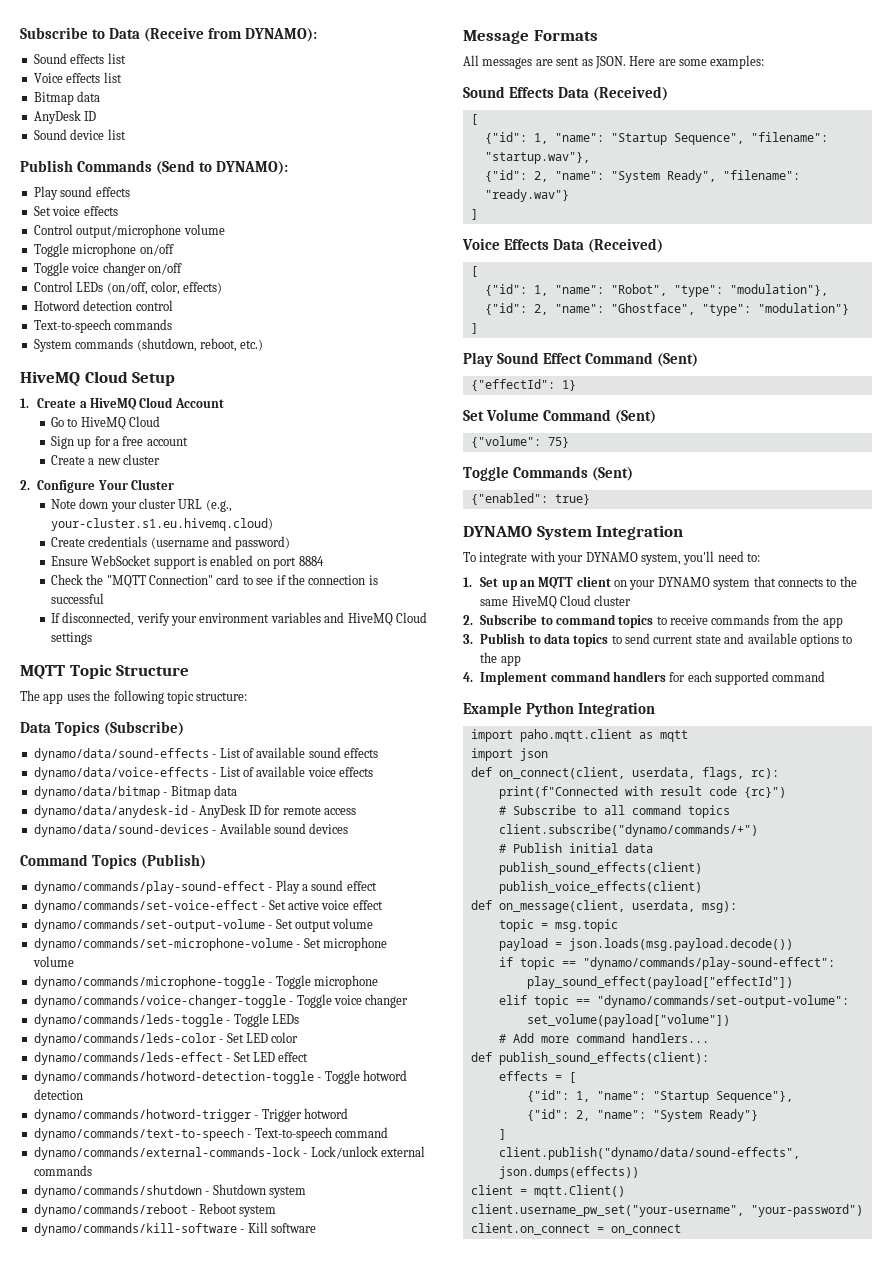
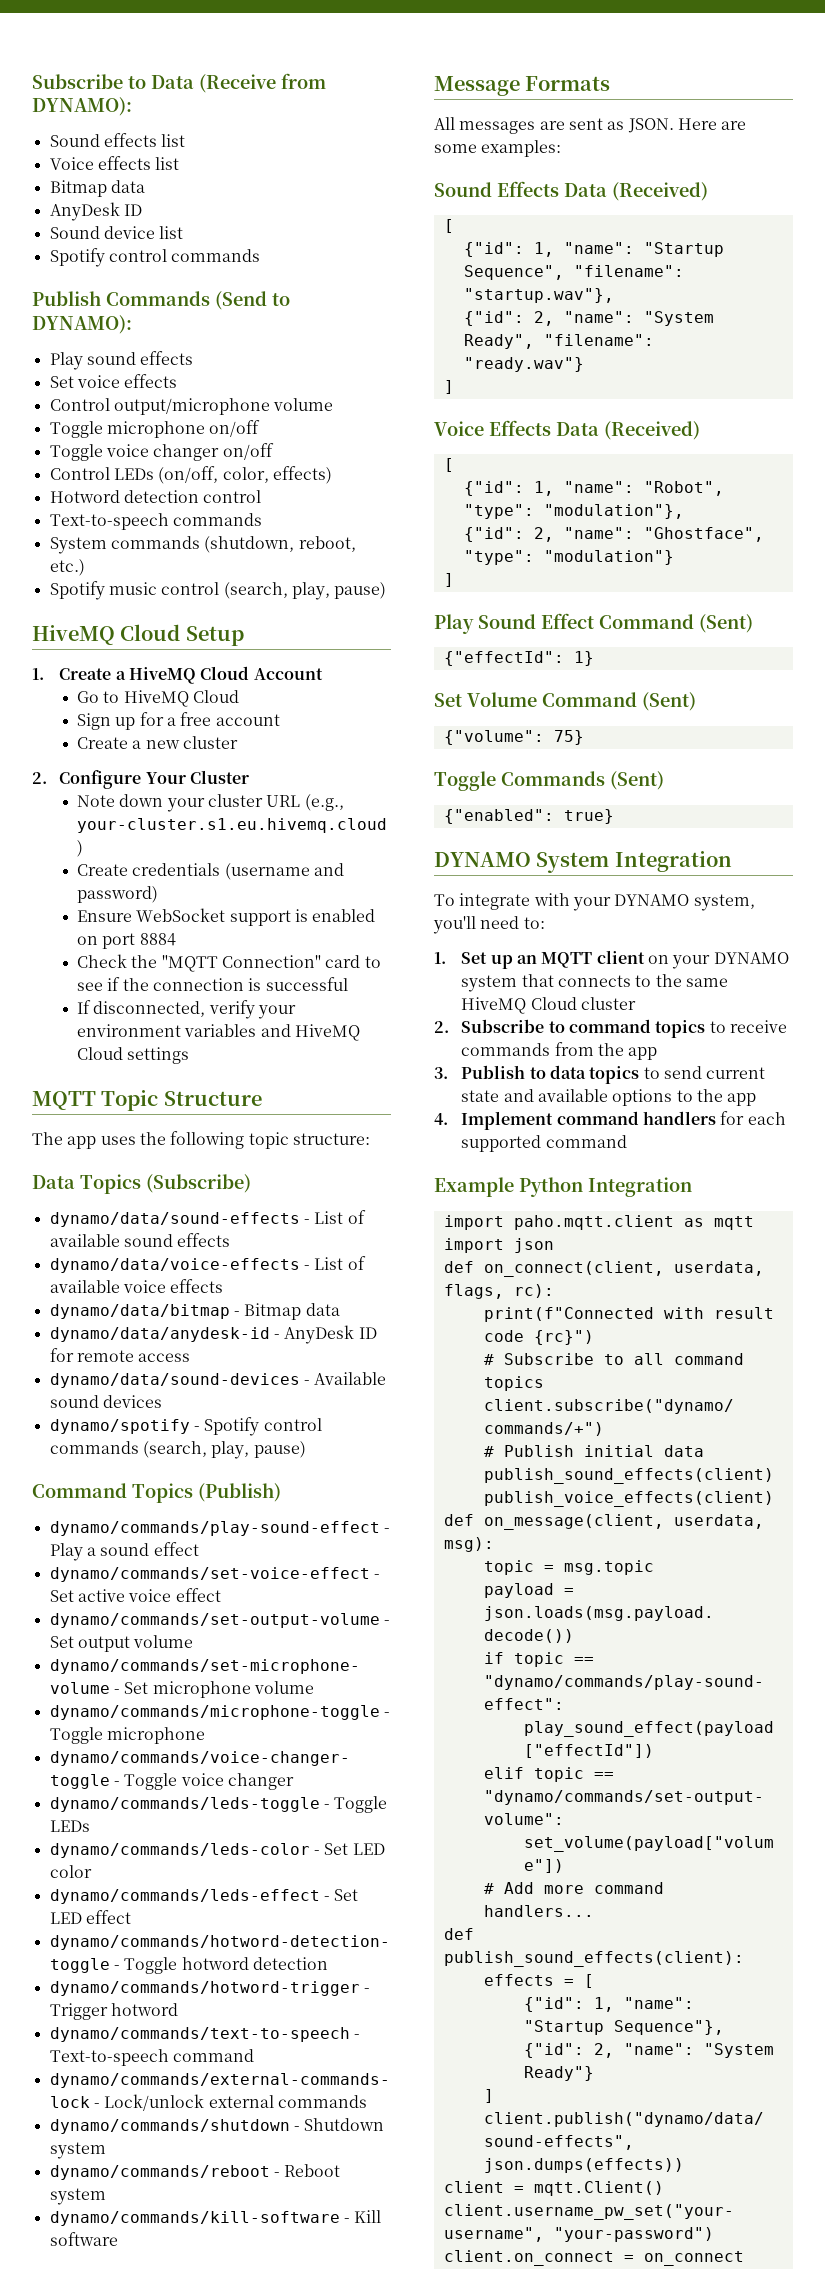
  Sound device list
+ Spotify control commands
+ Spotify music control (search, play, pause)
+ dynamo/spotify - Spotify control commands (search, play, pause)

